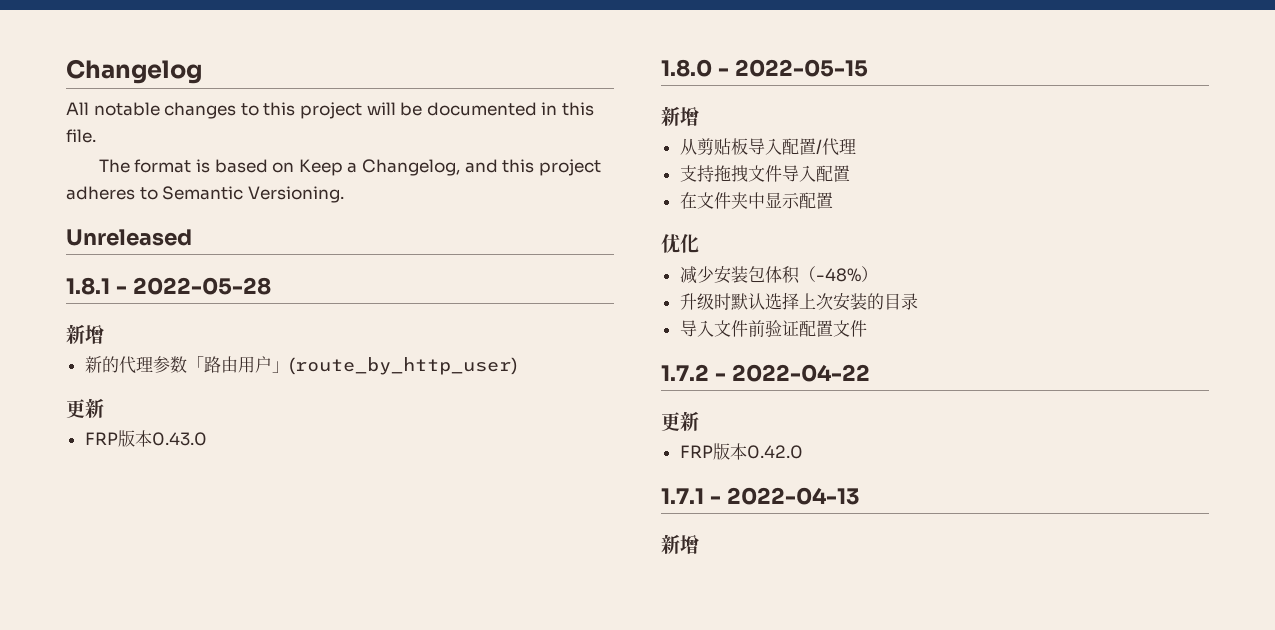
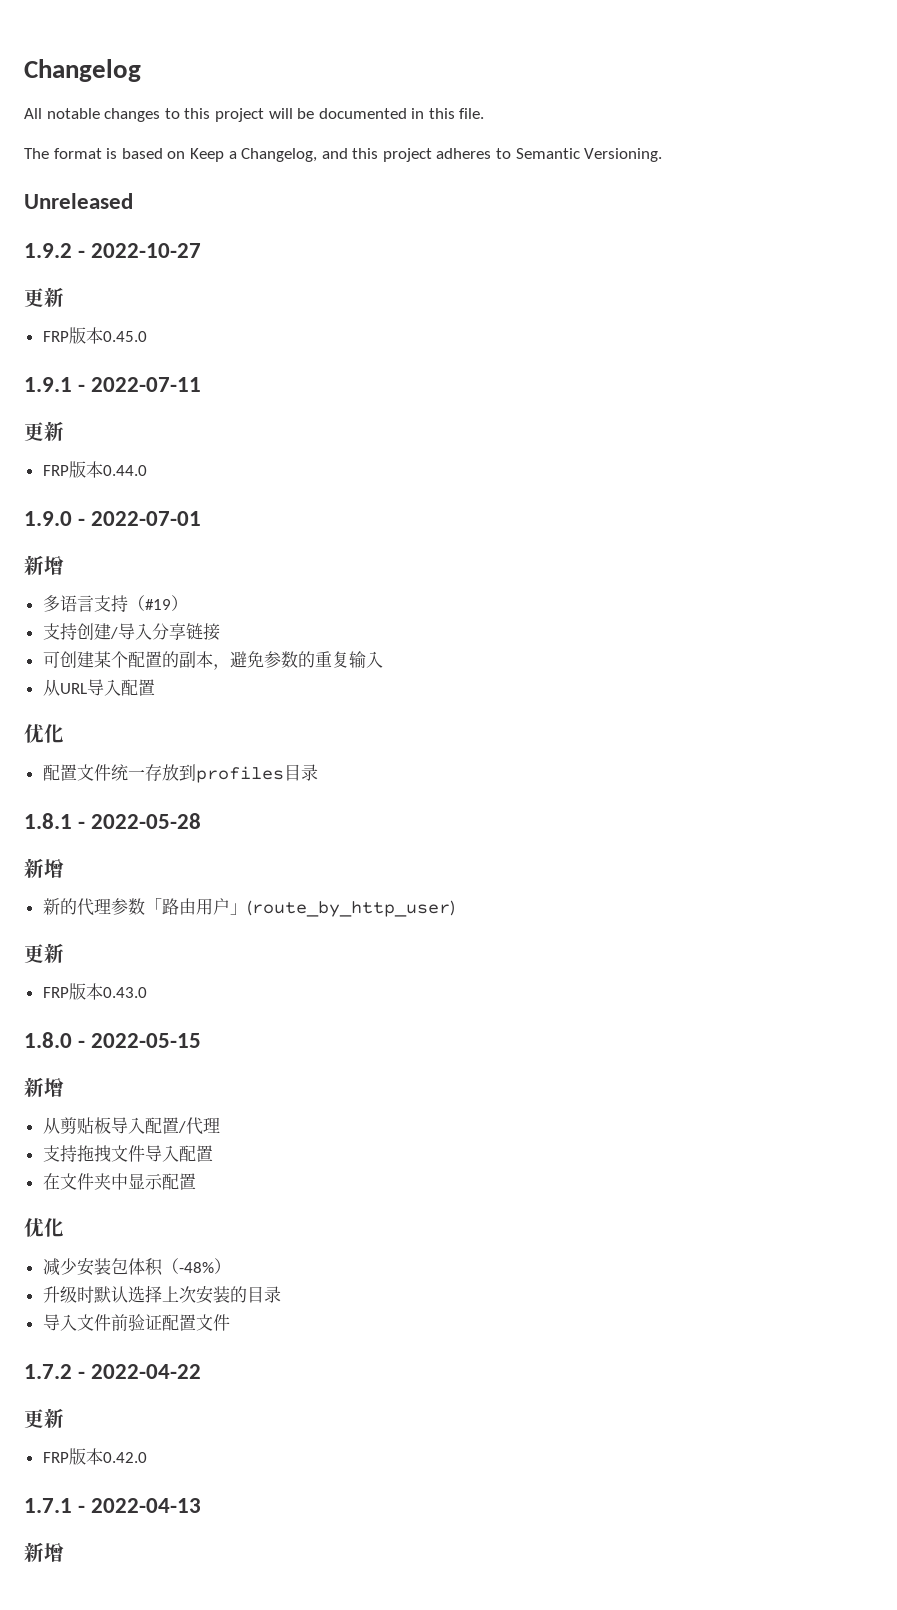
+ 1.9.2 - 2022-10-27
+ 更新
+ FRP版本0.45.0
+ 1.9.1 - 2022-07-11
+ 更新
+ FRP版本0.44.0
+ 1.9.0 - 2022-07-01
+ 新增
+ 多语言支持（#19）
+ 支持创建/导入分享链接
+ 可创建某个配置的副本，避免参数的重复输入
+ 从URL导入配置
+ 优化
+ 配置文件统一存放到profiles目录

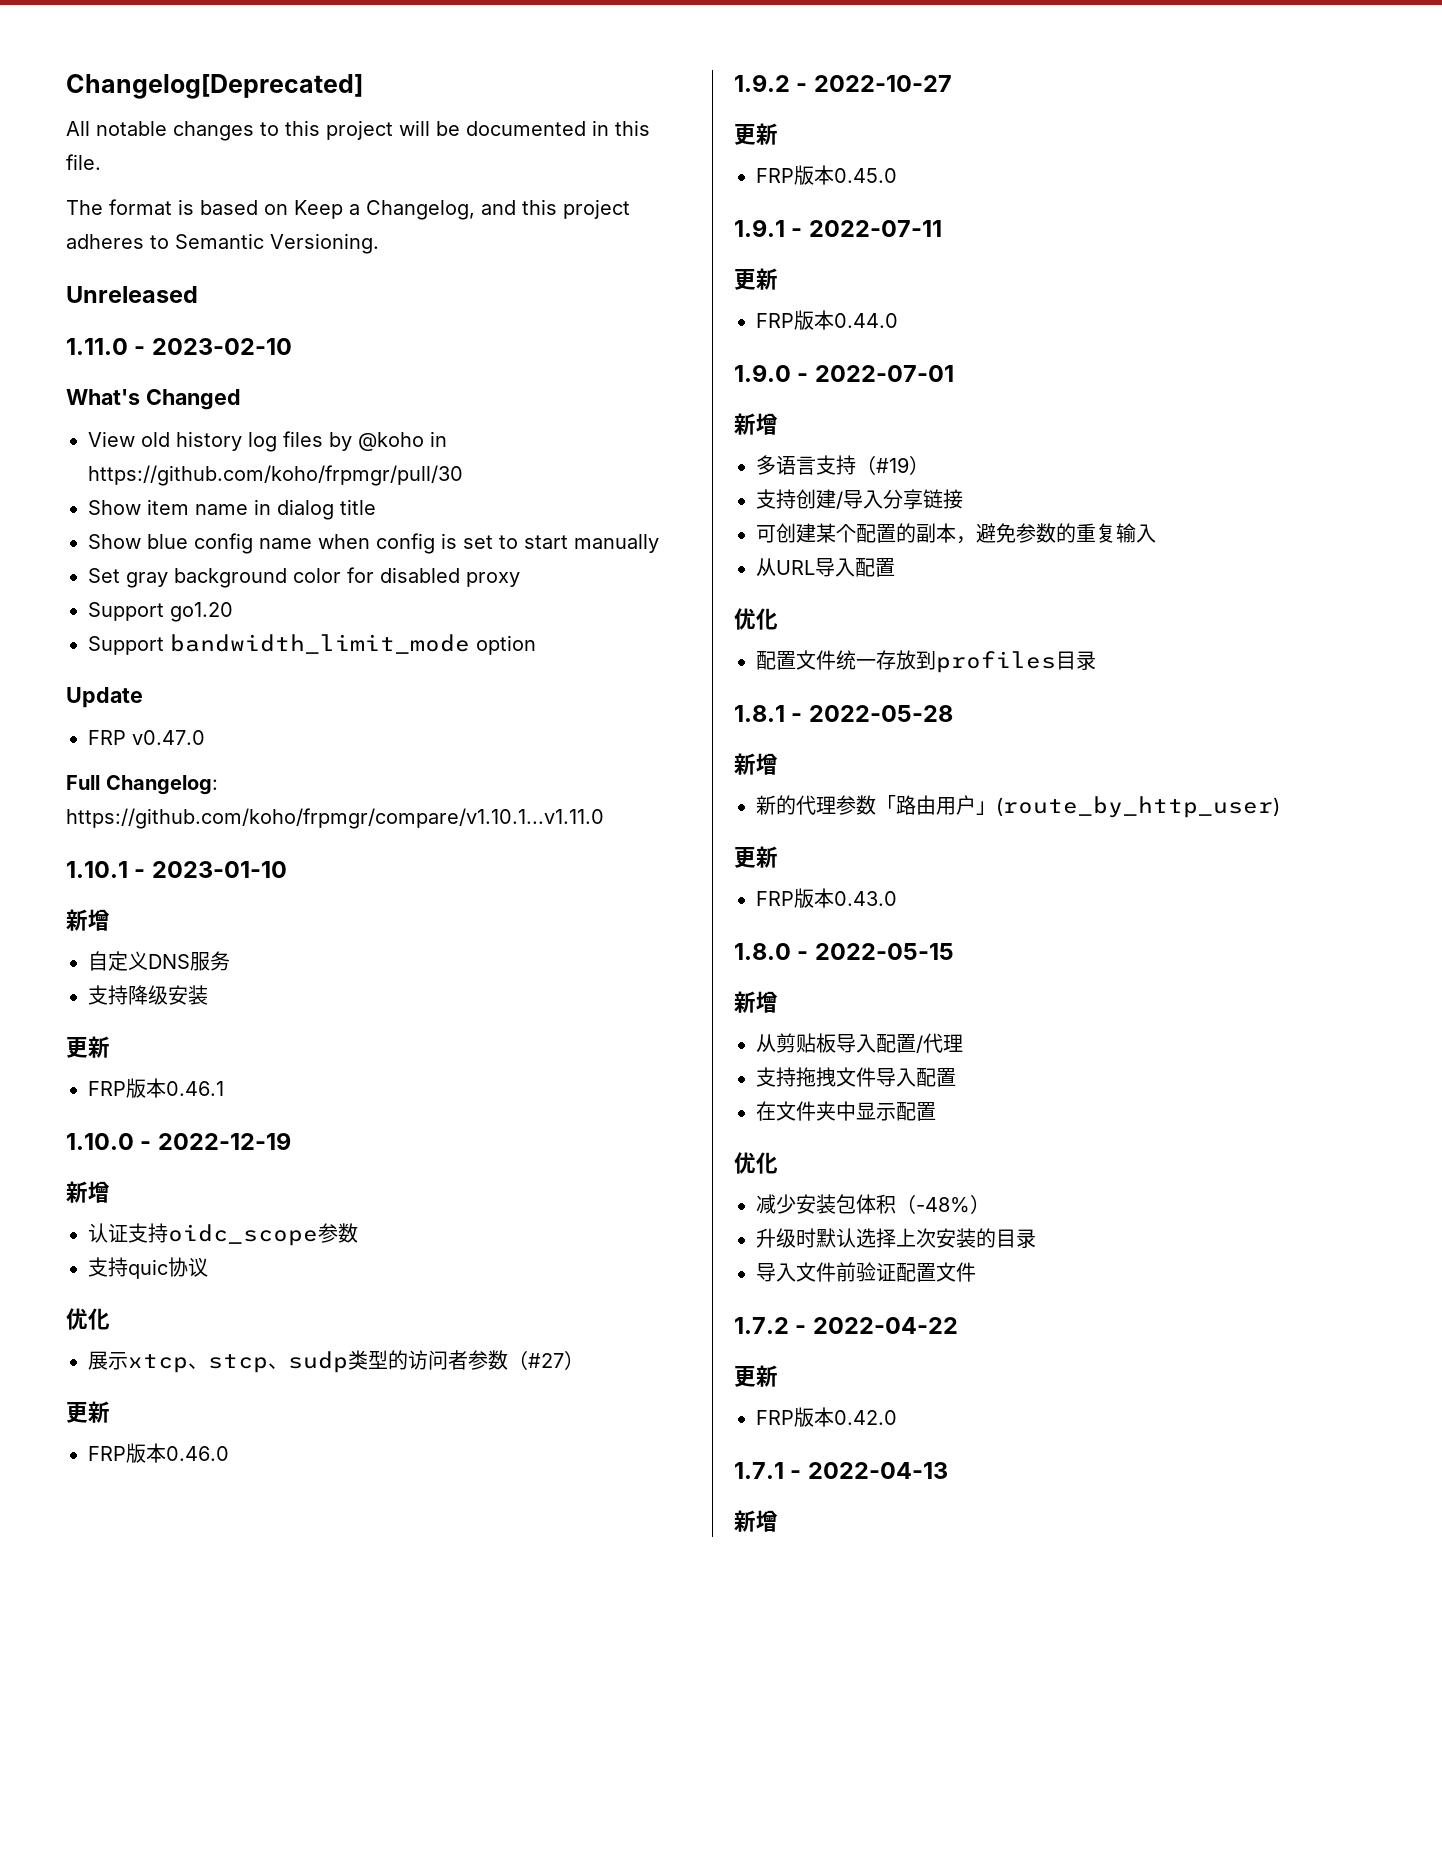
- Changelog
+ Changelog[Deprecated]
+ 1.11.0 - 2023-02-10
+ What's Changed
+ View old history log files by @koho in https://github.com/koho/frpmgr/pull/30
+ Show item name in dialog title
+ Show blue config name when config is set to start manually
+ Set gray background color for disabled proxy
+ Support go1.20
+ Support bandwidth_limit_mode option
+ Update
+ FRP v0.47.0
+ Full Changelog: https://github.com/koho/frpmgr/compare/v1.10.1...v1.11.0
+ 1.10.1 - 2023-01-10
+ 新增
+ 自定义DNS服务
+ 支持降级安装
+ 更新
+ FRP版本0.46.1
+ 1.10.0 - 2022-12-19
+ 新增
+ 认证支持oidc_scope参数
+ 支持quic协议
+ 优化
+ 展示xtcp、stcp、sudp类型的访问者参数（#27）
+ 更新
+ FRP版本0.46.0

